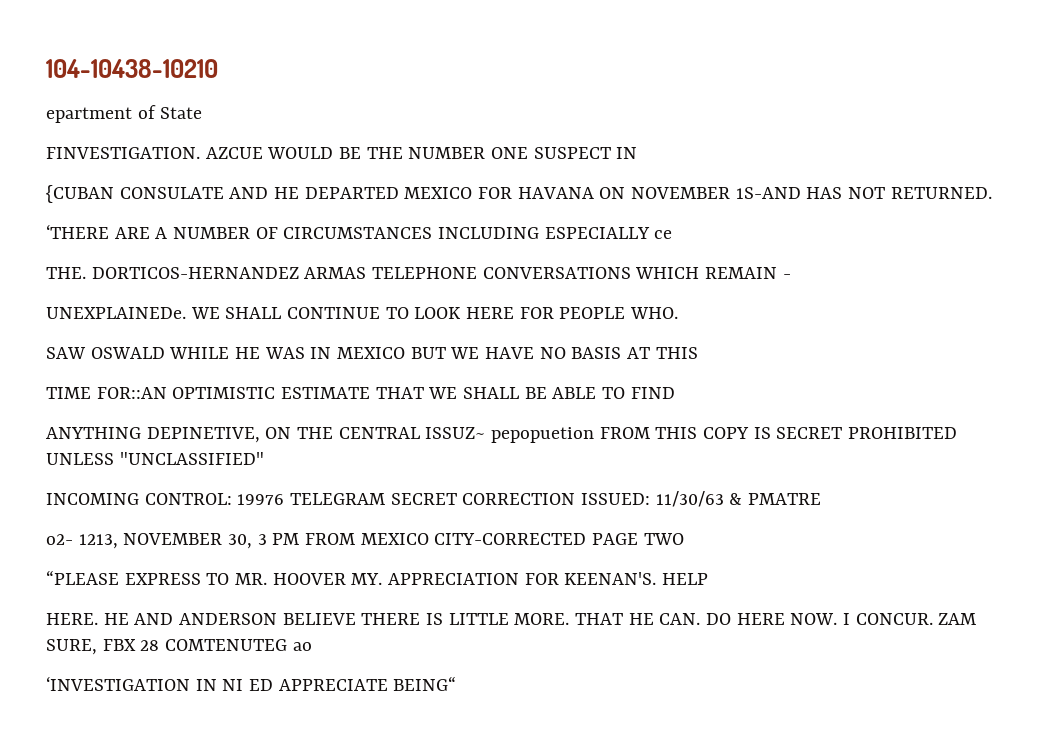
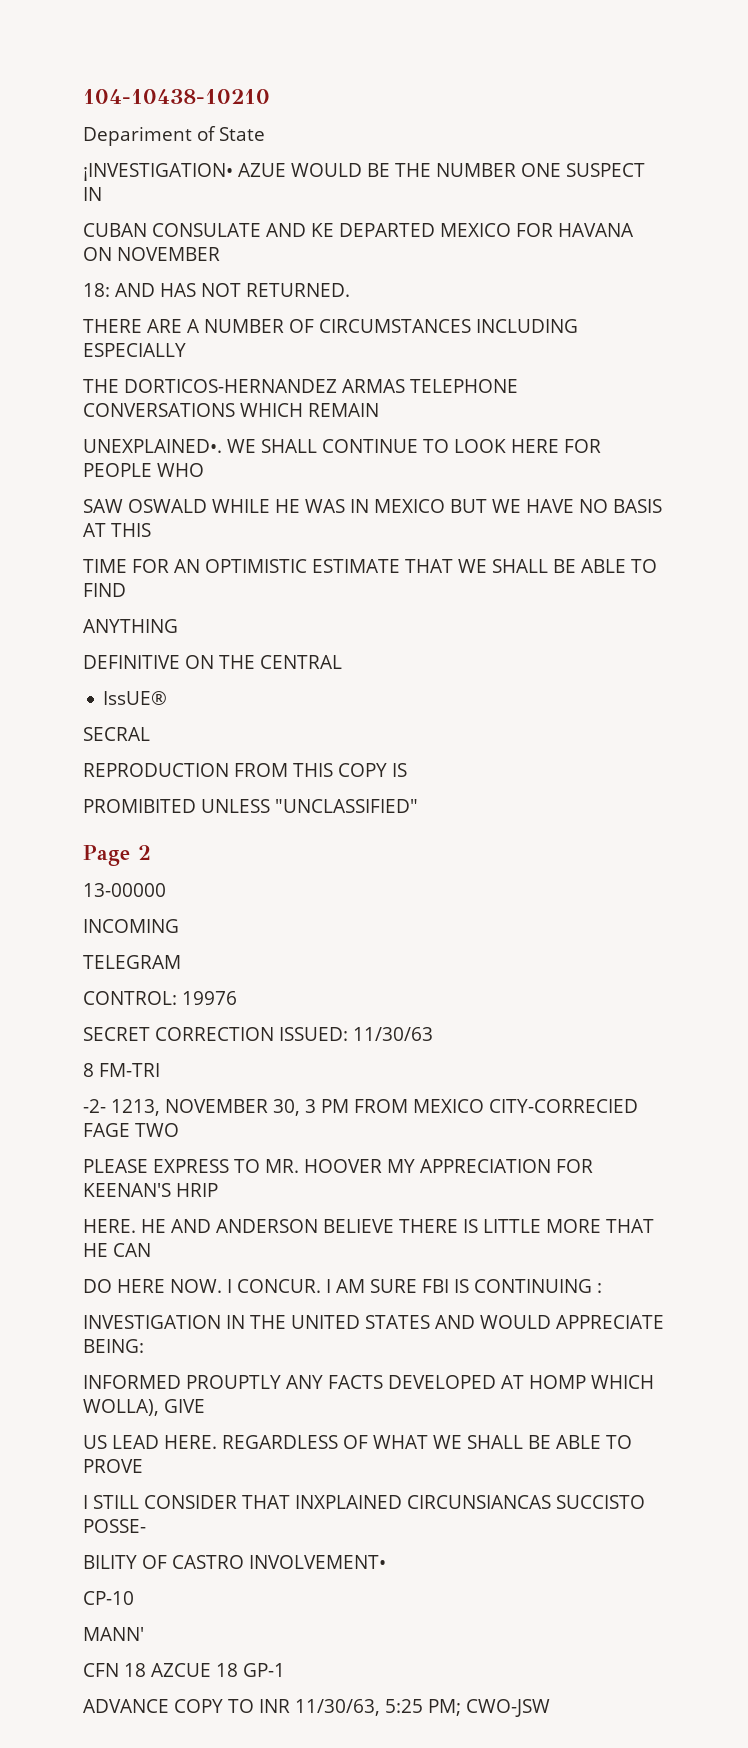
- epartment of State
+ Depariment of State
- FINVESTIGATION. AZCUE WOULD BE THE NUMBER ONE SUSPECT IN
+ ¡INVESTIGATION• AZUE WOULD BE THE NUMBER ONE SUSPECT IN
- {CUBAN CONSULATE AND HE DEPARTED MEXICO FOR HAVANA ON NOVEMBER 1S-AND HAS NOT RETURNED.
+ CUBAN CONSULATE AND KE DEPARTED MEXICO FOR HAVANA ON NOVEMBER
+ 18: AND HAS NOT RETURNED.
- ‘THERE ARE A NUMBER OF CIRCUMSTANCES INCLUDING ESPECIALLY ce
- THE. DORTICOS-HERNANDEZ ARMAS TELEPHONE CONVERSATIONS WHICH REMAIN -
- UNEXPLAINEDe.
+ THERE ARE A NUMBER OF CIRCUMSTANCES INCLUDING ESPECIALLY
+ THE DORTICOS-HERNANDEZ ARMAS TELEPHONE CONVERSATIONS WHICH REMAIN
+ UNEXPLAINED•.
- WE SHALL CONTINUE TO LOOK HERE FOR PEOPLE WHO.
+ WE SHALL CONTINUE TO LOOK HERE FOR PEOPLE WHO
- TIME FOR::AN OPTIMISTIC ESTIMATE THAT WE SHALL BE ABLE TO FIND
+ TIME FOR AN OPTIMISTIC ESTIMATE THAT WE SHALL BE ABLE TO FIND
- ANYTHING DEPINETIVE, ON THE CENTRAL ISSUZ~ pepopuetion FROM THIS COPY IS SECRET PROHIBITED UNLESS "UNCLASSIFIED"
+ ANYTHING
+ DEFINITIVE ON THE CENTRAL
+ IssUE®
+ SECRAL
+ REPRODUCTION FROM THIS COPY IS
+ PROMIBITED UNLESS "UNCLASSIFIED"
+ Page 2
+ 13-00000
- INCOMING CONTROL: 19976 TELEGRAM SECRET CORRECTION ISSUED: 11/30/63 & PMATRE
- o2- 1213, NOVEMBER 30, 3 PM FROM MEXICO CITY-CORRECTED PAGE TWO
+ INCOMING
+ TELEGRAM
+ CONTROL: 19976
+ SECRET CORRECTION ISSUED: 11/30/63
+ 8 FM-TRI
+ -2- 1213, NOVEMBER 30, 3 PM FROM MEXICO CITY-CORRECIED FAGE TWO
- “PLEASE EXPRESS TO MR. HOOVER MY. APPRECIATION FOR KEENAN'S. HELP
+ PLEASE EXPRESS TO MR. HOOVER MY APPRECIATION FOR KEENAN'S HRIP
- HE AND ANDERSON BELIEVE THERE IS LITTLE MORE. THAT HE CAN. DO HERE NOW. I CONCUR.
+ HE AND ANDERSON BELIEVE THERE IS LITTLE MORE THAT HE CAN
+ DO HERE NOW. I CONCUR.
- ZAM SURE, FBX 28 COMTENUTEG ao
- ‘INVESTIGATION IN NI ED APPRECIATE BEING“
+ I AM SURE FBI IS CONTINUING :
+ INVESTIGATION IN THE UNITED STATES AND WOULD APPRECIATE BEING:
+ INFORMED PROUPTLY ANY FACTS DEVELOPED AT HOMP WHICH WOLLA), GIVE
+ US LEAD HERE. REGARDLESS OF WHAT WE SHALL BE ABLE TO PROVE
+ I STILL CONSIDER THAT INXPLAINED CIRCUNSIANCAS SUCCISTO POSSE-
+ BILITY OF CASTRO INVOLVEMENT•
+ CP-10
+ MANN'
+ CFN 18 AZCUE 18 GP-1
+ ADVANCE COPY TO INR 11/30/63, 5:25 PM; CWO-JSW

